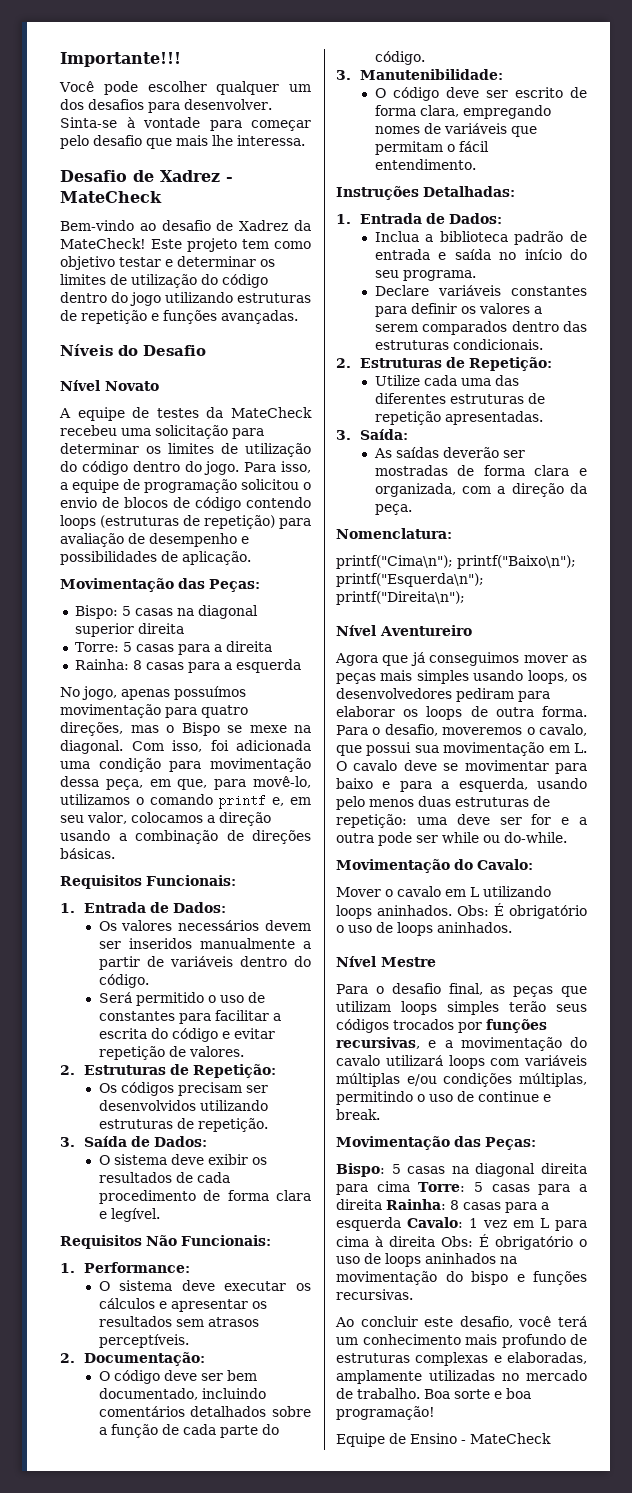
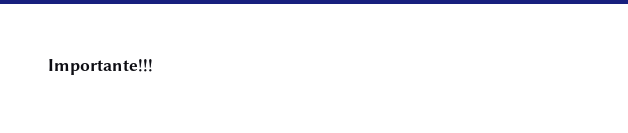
- Você pode escolher qualquer um dos desafios para desenvolver. Sinta-se à vontade para começar pelo desafio que mais lhe interessa.
- Desafio de Xadrez - MateCheck
- Bem-vindo ao desafio de Xadrez da MateCheck! Este projeto tem como objetivo testar e determinar os limites de utilização do código dentro do jogo utilizando estruturas de repetição e funções avançadas.
- Níveis do Desafio
- Nível Novato
- A equipe de testes da MateCheck recebeu uma solicitação para determinar os limites de utilização do código dentro do jogo. Para isso, a equipe de programação solicitou o envio de blocos de código contendo loops (estruturas de repetição) para avaliação de desempenho e possibilidades de aplicação.
- Movimentação das Peças:
- Bispo: 5 casas na diagonal superior direita
- Torre: 5 casas para a direita
- Rainha: 8 casas para a esquerda
- No jogo, apenas possuímos movimentação para quatro direções, mas o Bispo se mexe na diagonal. Com isso, foi adicionada uma condição para movimentação dessa peça, em que, para movê-lo, utilizamos o comando printf e, em seu valor, colocamos a direção usando a combinação de direções básicas.
- Requisitos Funcionais:
- 1. Entrada de Dados:
- Os valores necessários devem ser inseridos manualmente a partir de variáveis dentro do código.
- Será permitido o uso de constantes para facilitar a escrita do código e evitar repetição de valores.
- 2. Estruturas de Repetição:
- Os códigos precisam ser desenvolvidos utilizando estruturas de repetição.
- 3. Saída de Dados:
- O sistema deve exibir os resultados de cada procedimento de forma clara e legível.
- Requisitos Não Funcionais:
- 1. Performance:
- O sistema deve executar os cálculos e apresentar os resultados sem atrasos perceptíveis.
- 2. Documentação:
- O código deve ser bem documentado, incluindo comentários detalhados sobre a função de cada parte do código.
- 3. Manutenibilidade:
- O código deve ser escrito de forma clara, empregando nomes de variáveis que permitam o fácil entendimento.
- Instruções Detalhadas:
- 1. Entrada de Dados:
- Inclua a biblioteca padrão de entrada e saída no início do seu programa.
- Declare variáveis constantes para definir os valores a serem comparados dentro das estruturas condicionais.
- 2. Estruturas de Repetição:
- Utilize cada uma das diferentes estruturas de repetição apresentadas.
- 3. Saída:
- As saídas deverão ser mostradas de forma clara e organizada, com a direção da peça.
- Nomenclatura:
- printf("Cima\n"); printf("Baixo\n"); printf("Esquerda\n"); printf("Direita\n");
- Nível Aventureiro
- Agora que já conseguimos mover as peças mais simples usando loops, os desenvolvedores pediram para elaborar os loops de outra forma. Para o desafio, moveremos o cavalo, que possui sua movimentação em L. O cavalo deve se movimentar para baixo e para a esquerda, usando pelo menos duas estruturas de repetição: uma deve ser for e a outra pode ser while ou do-while.
- Movimentação do Cavalo:
- Mover o cavalo em L utilizando loops aninhados. Obs: É obrigatório o uso de loops aninhados.
- Nível Mestre
- Para o desafio final, as peças que utilizam loops simples terão seus códigos trocados por funções recursivas, e a movimentação do cavalo utilizará loops com variáveis múltiplas e/ou condições múltiplas, permitindo o uso de continue e break.
- Movimentação das Peças:
- Bispo: 5 casas na diagonal direita para cima Torre: 5 casas para a direita Rainha: 8 casas para a esquerda Cavalo: 1 vez em L para cima à direita Obs: É obrigatório o uso de loops aninhados na movimentação do bispo e funções recursivas.
- Ao concluir este desafio, você terá um conhecimento mais profundo de estruturas complexas e elaboradas, amplamente utilizadas no mercado de trabalho. Boa sorte e boa programação!
- Equipe de Ensino - MateCheck

